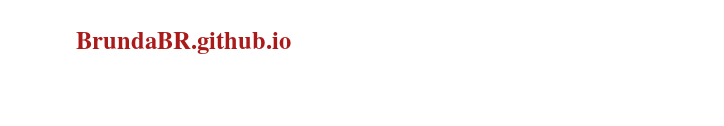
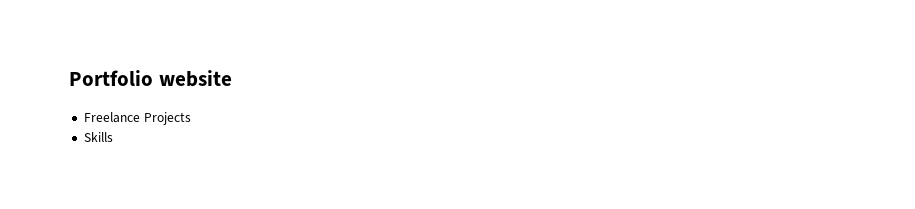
- BrundaBR.github.io
+ Portfolio website
+ Freelance Projects
+ Skills

